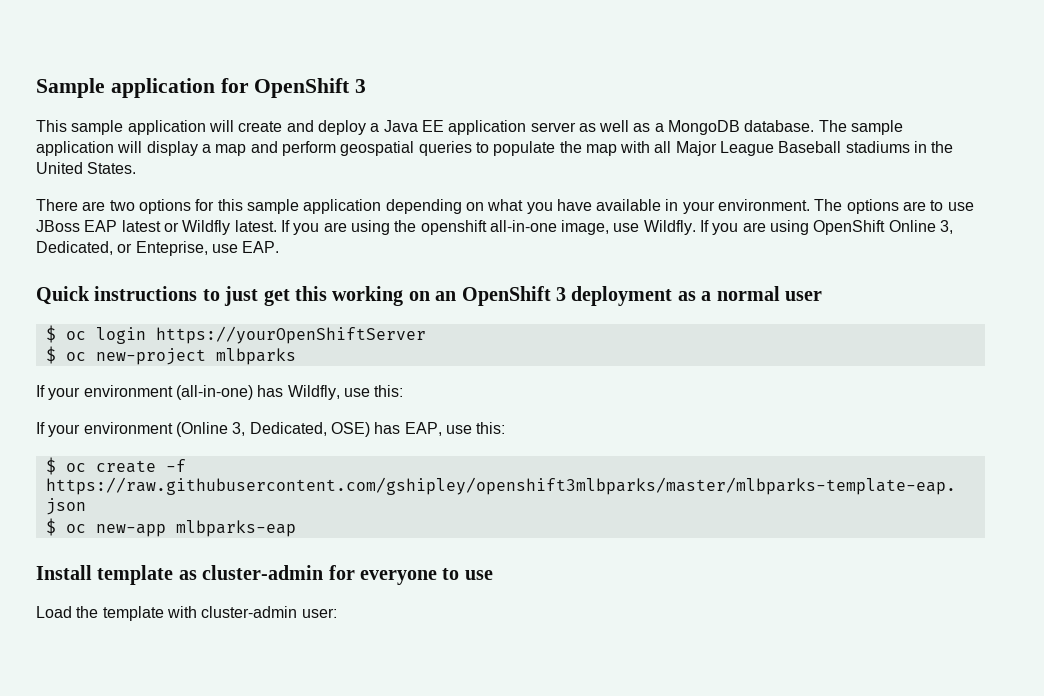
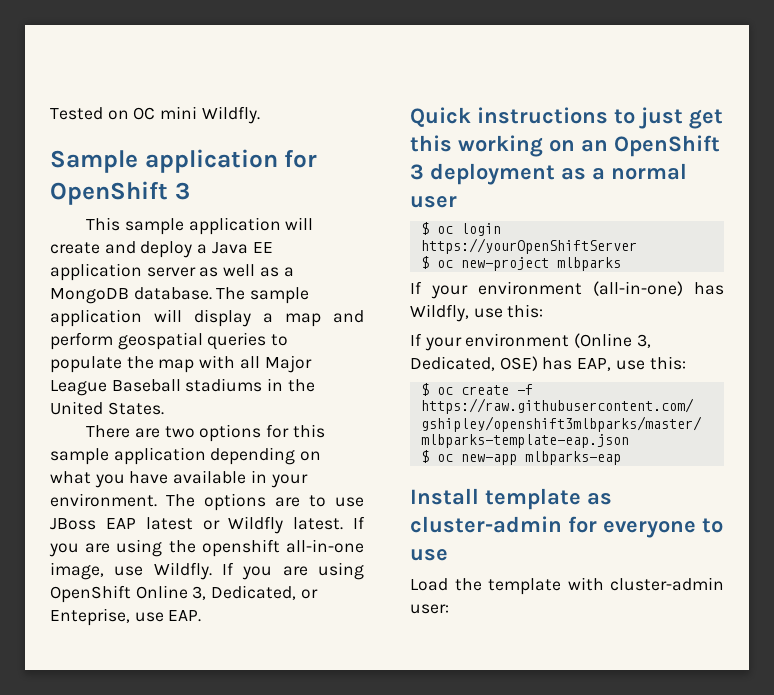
+ Tested on OC mini Wildfly.

